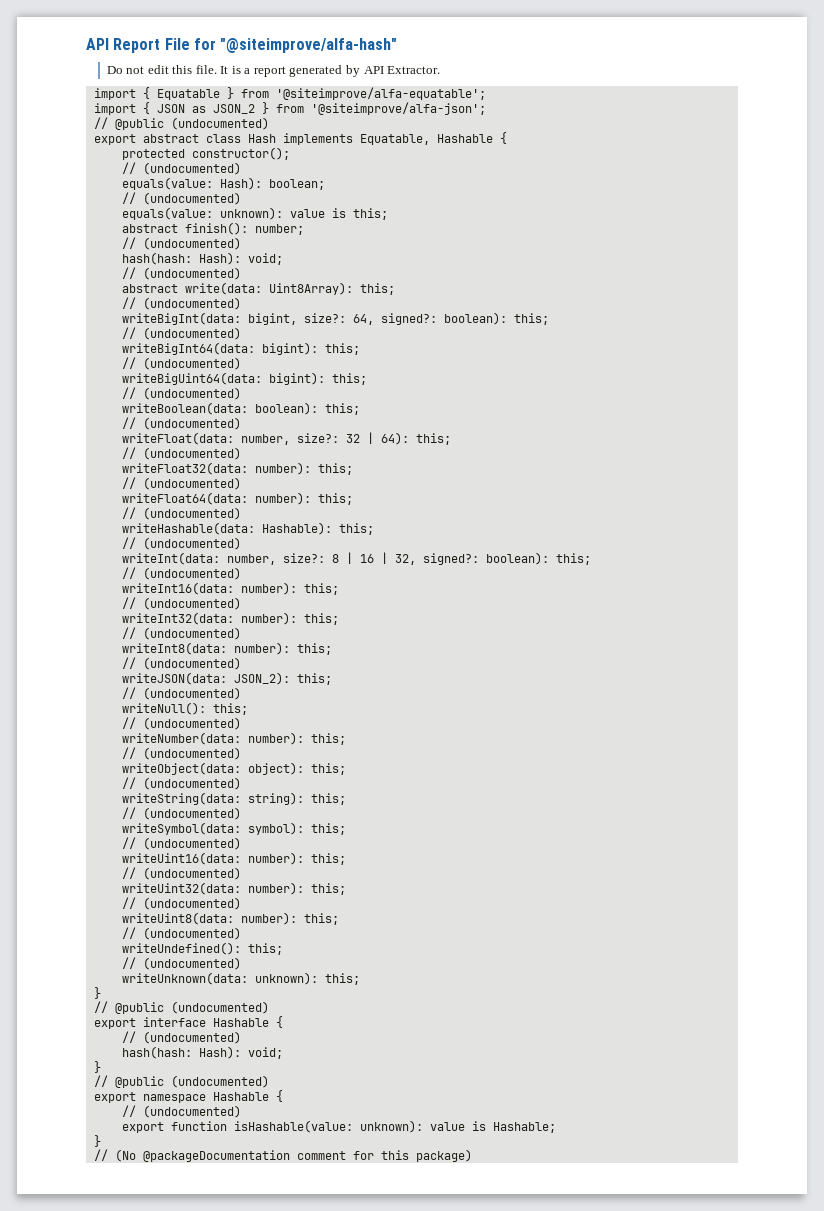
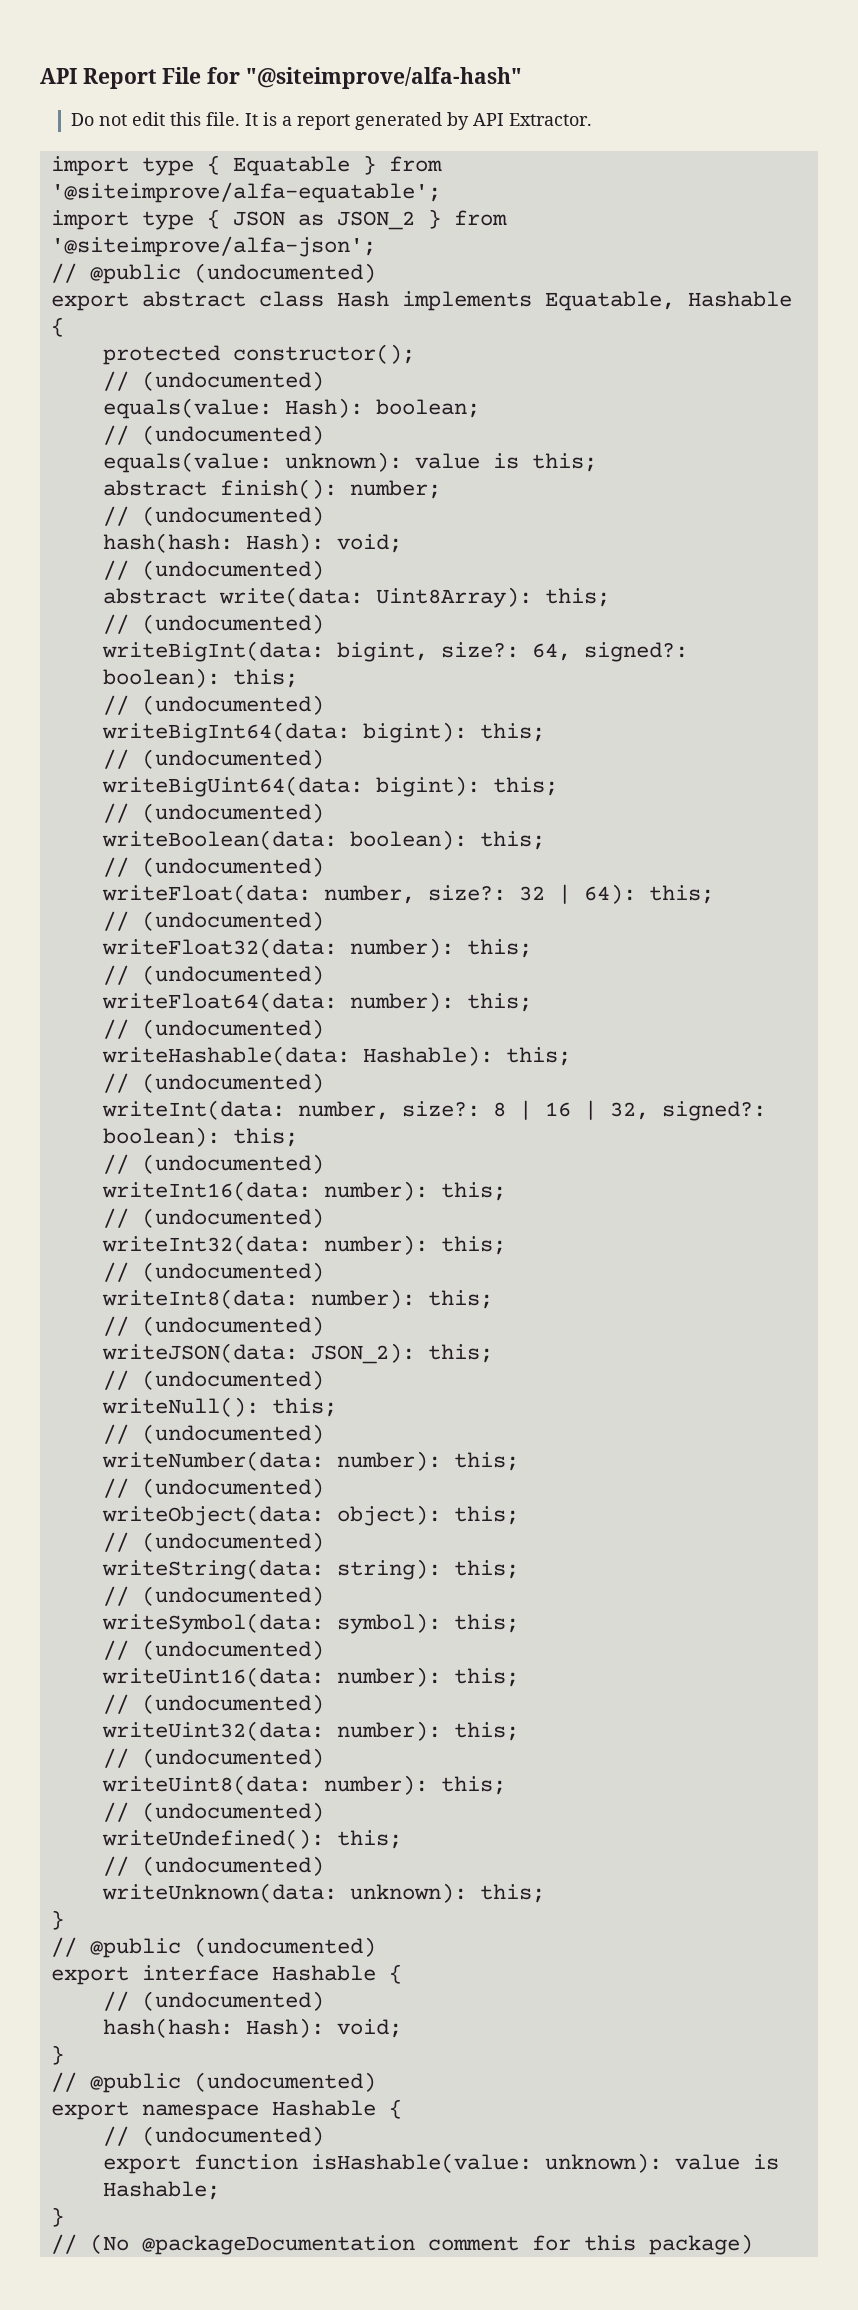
- import { Equatable } from '@siteimprove/alfa-equatable';
+ import type { Equatable } from '@siteimprove/alfa-equatable';
- import { JSON as JSON_2 } from '@siteimprove/alfa-json';
+ import type { JSON as JSON_2 } from '@siteimprove/alfa-json';

